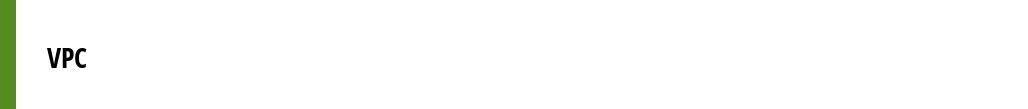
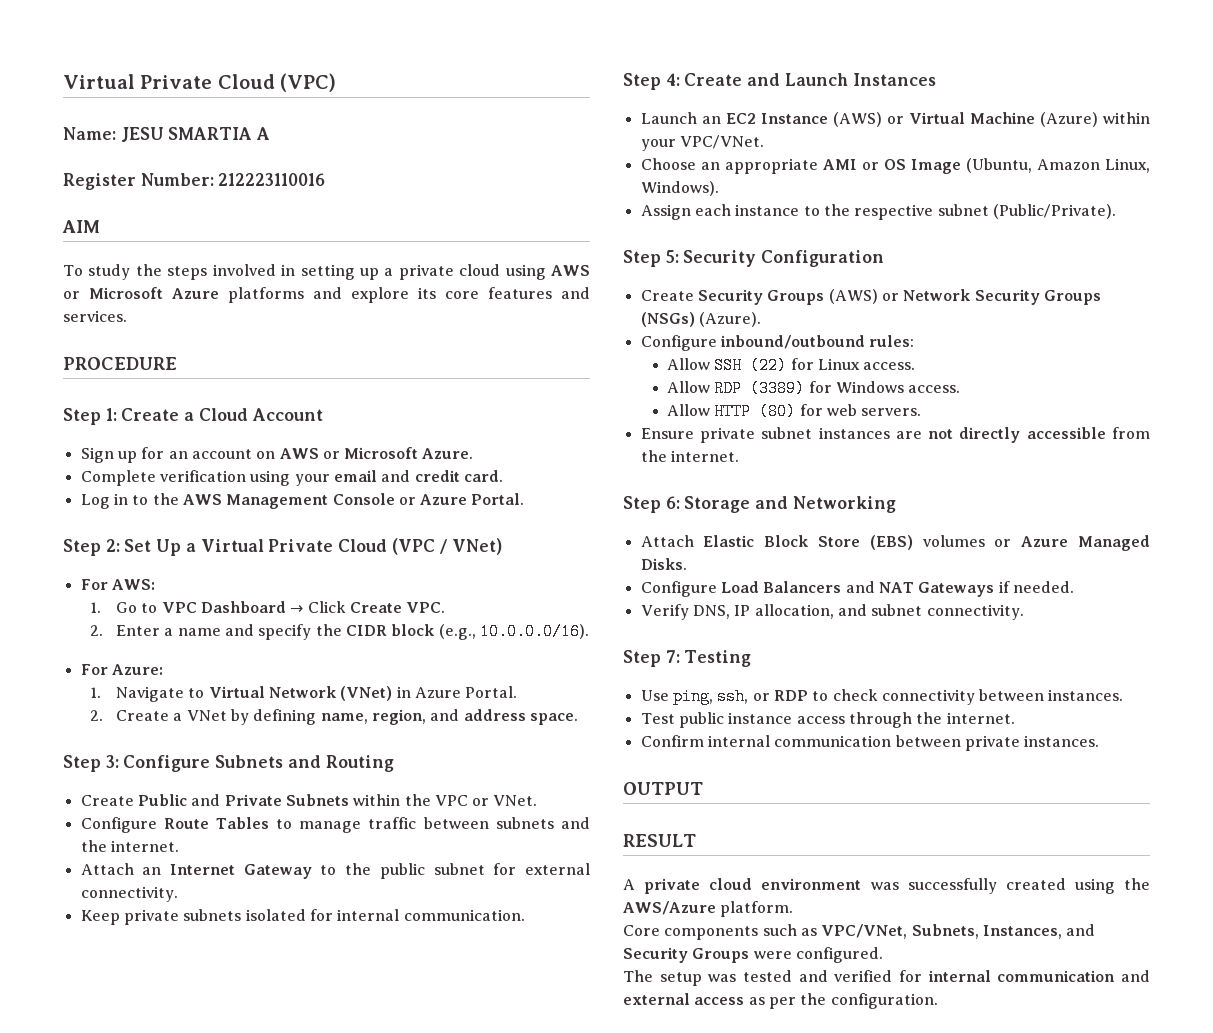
- VPC
+ Virtual Private Cloud (VPC)
+ Name: JESU SMARTIA A
+ Register Number: 212223110016
+ AIM
+ To study the steps involved in setting up a private cloud using AWS or Microsoft Azure platforms and explore its core features and services.
+ PROCEDURE
+ Step 1: Create a Cloud Account
+ Sign up for an account on AWS or Microsoft Azure.
+ Complete verification using your email and credit card.
+ Log in to the AWS Management Console or Azure Portal.
+ Step 2: Set Up a Virtual Private Cloud (VPC / VNet)
+ For AWS:
+ 1. Go to VPC Dashboard → Click Create VPC.
+ 2. Enter a name and specify the CIDR block (e.g., 10.0.0.0/16).
+ For Azure:
+ 1. Navigate to Virtual Network (VNet) in Azure Portal.
+ 2. Create a VNet by defining name, region, and address space.
+ Step 3: Configure Subnets and Routing
+ Create Public and Private Subnets within the VPC or VNet.
+ Configure Route Tables to manage traffic between subnets and the internet.
+ Attach an Internet Gateway to the public subnet for external connectivity.
+ Keep private subnets isolated for internal communication.
+ Step 4: Create and Launch Instances
+ Launch an EC2 Instance (AWS) or Virtual Machine (Azure) within your VPC/VNet.
+ Choose an appropriate AMI or OS Image (Ubuntu, Amazon Linux, Windows).
+ Assign each instance to the respective subnet (Public/Private).
+ Step 5: Security Configuration
+ Create Security Groups (AWS) or Network Security Groups (NSGs) (Azure).
+ Configure inbound/outbound rules:
+ Allow SSH (22) for Linux access.
+ Allow RDP (3389) for Windows access.
+ Allow HTTP (80) for web servers.
+ Ensure private subnet instances are not directly accessible from the internet.
+ Step 6: Storage and Networking
+ Attach Elastic Block Store (EBS) volumes or Azure Managed Disks.
+ Configure Load Balancers and NAT Gateways if needed.
+ Verify DNS, IP allocation, and subnet connectivity.
+ Step 7: Testing
+ Use ping, ssh, or RDP to check connectivity between instances.
+ Test public instance access through the internet.
+ Confirm internal communication between private instances.
+ OUTPUT
+ RESULT
+ A private cloud environment was successfully created using the AWS/Azure platform.
+ Core components such as VPC/VNet, Subnets, Instances, and Security Groups were configured.
+ The setup was tested and verified for internal communication and external access as per the configuration.

